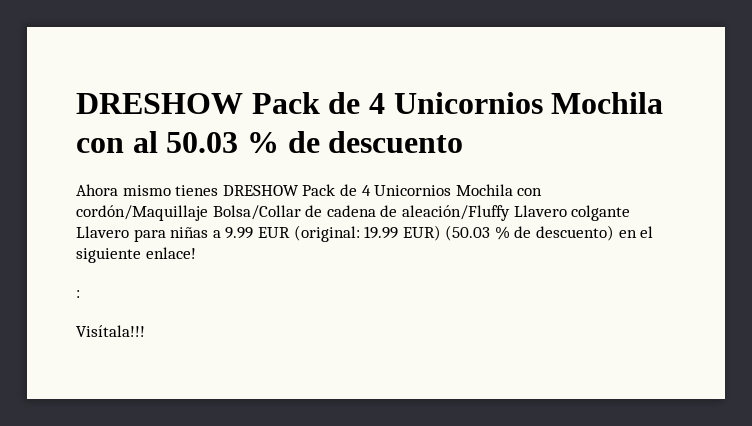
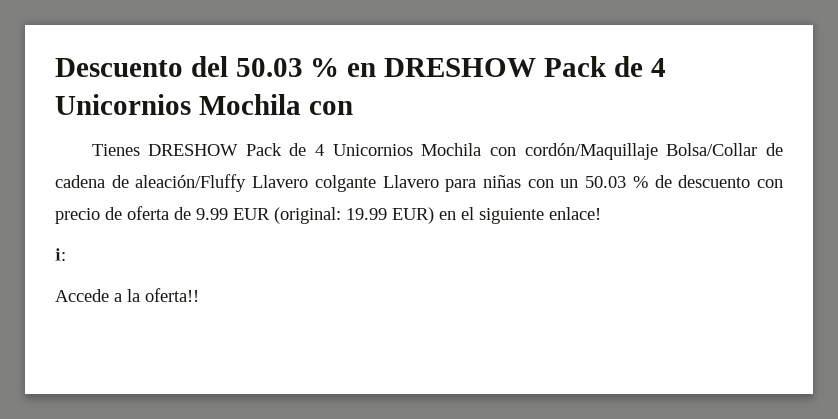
- DRESHOW Pack de 4 Unicornios Mochila con al 50.03 % de descuento
- Ahora mismo tienes DRESHOW Pack de 4 Unicornios Mochila con cordón/Maquillaje Bolsa/Collar de cadena de aleación/Fluffy Llavero colgante Llavero para niñas a 9.99 EUR (original: 19.99 EUR) (50.03 % de descuento) en el siguiente enlace!
+ Descuento del 50.03 % en DRESHOW Pack de 4 Unicornios Mochila con
+ Tienes DRESHOW Pack de 4 Unicornios Mochila con cordón/Maquillaje Bolsa/Collar de cadena de aleación/Fluffy Llavero colgante Llavero para niñas con un 50.03 % de descuento con precio de oferta de 9.99 EUR (original: 19.99 EUR) en el siguiente enlace!
- :
- Visítala!!!
+ ℹ:
+ Accede a la oferta!!

